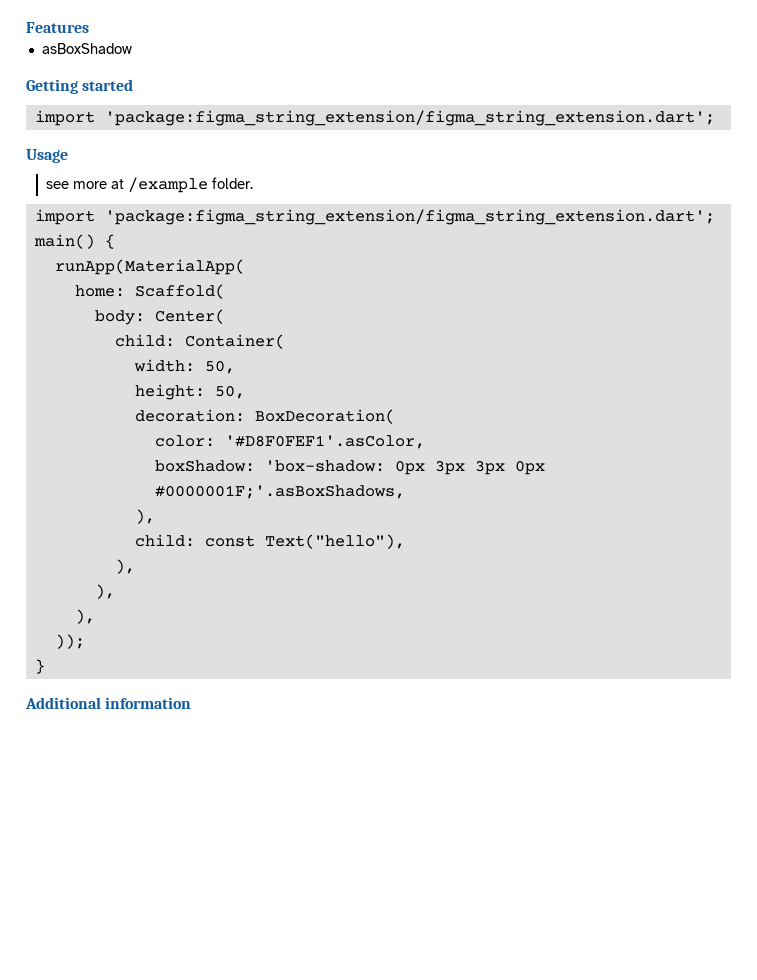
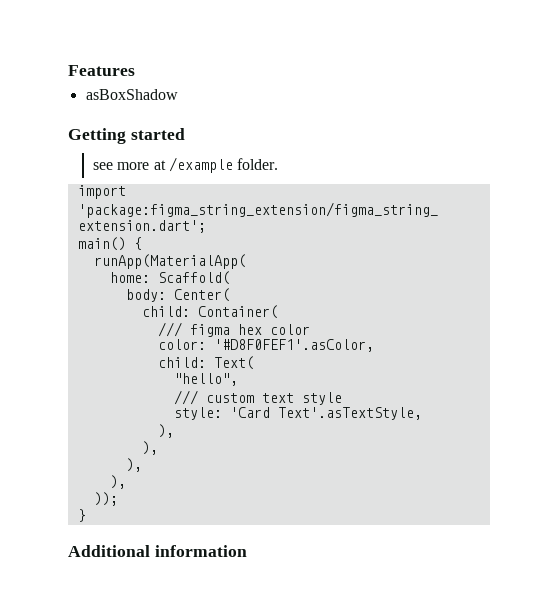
  Getting started
- import 'package:figma_string_extension/figma_string_extension.dart';
- Usage
- width: 50,
- height: 50,
- decoration: BoxDecoration(
+ /// figma hex color
  color: '#D8F0FEF1'.asColor,
- boxShadow: 'box-shadow: 0px 3px 3px 0px #0000001F;'.asBoxShadows,
+ child: Text(
+ "hello",
+ /// custom text style
+ style: 'Card Text'.asTextStyle,
  ),
- child: const Text("hello"),

